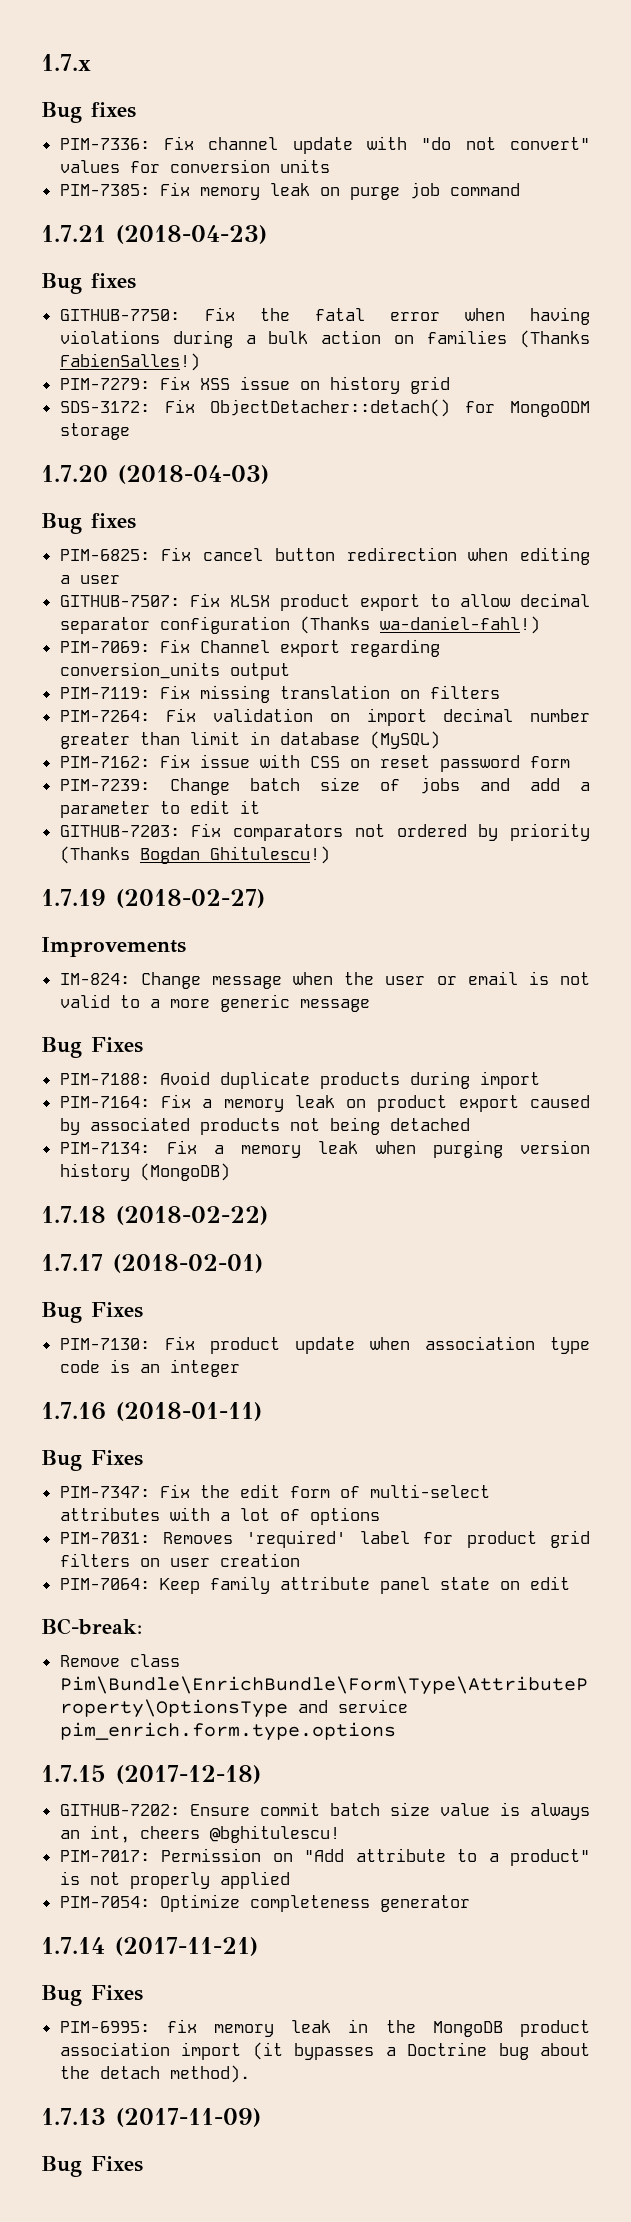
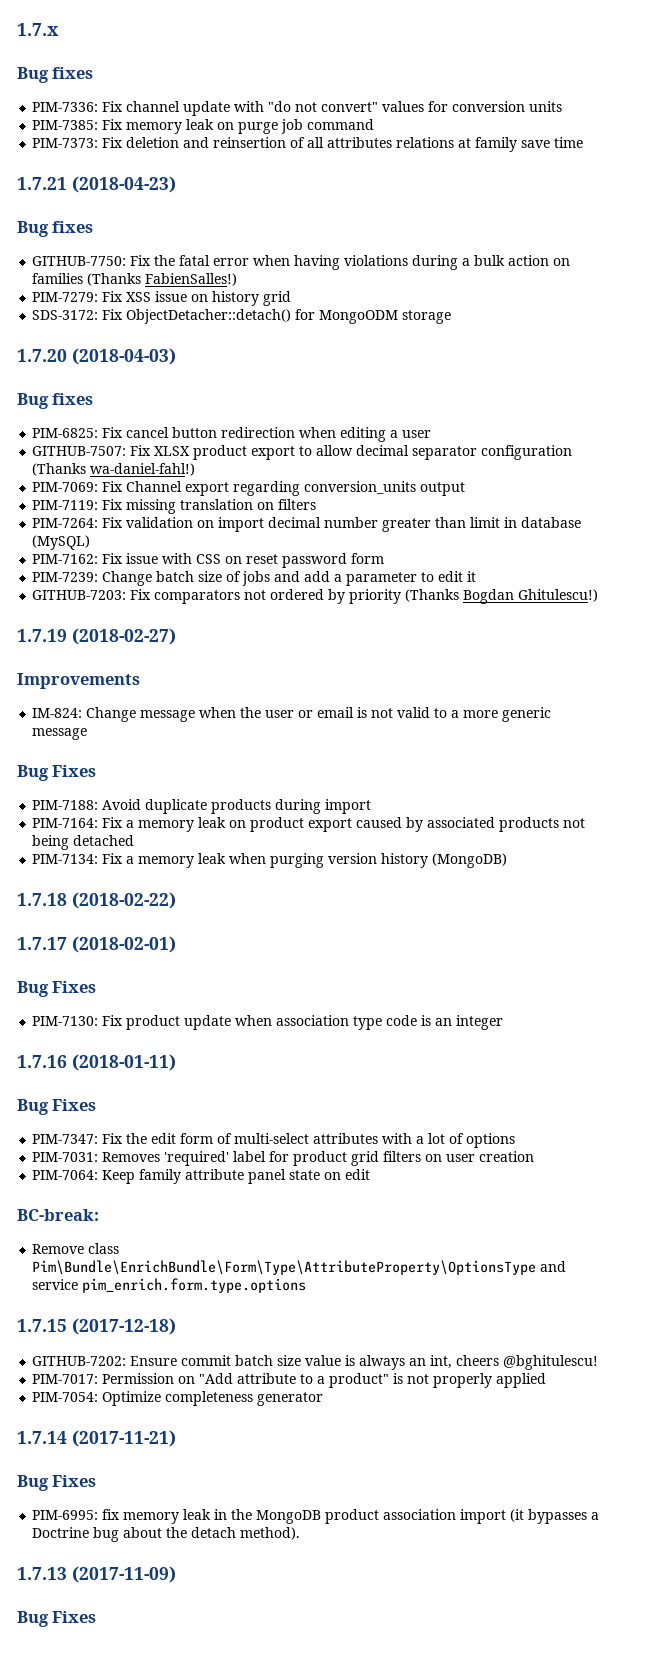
+ PIM-7373: Fix deletion and reinsertion of all attributes relations at family save time

